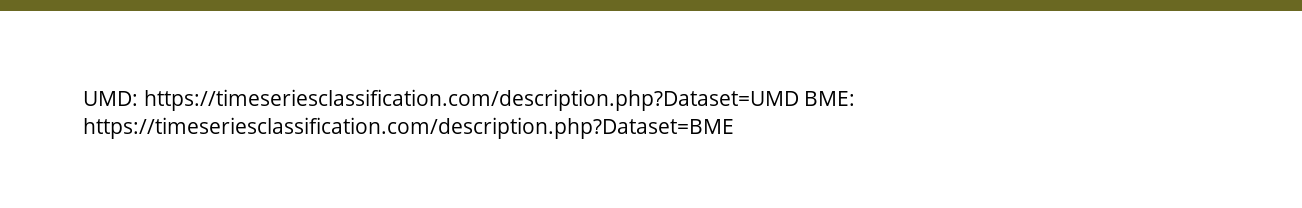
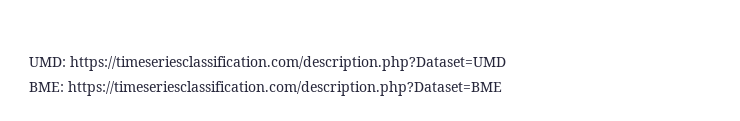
- UMD: https://timeseriesclassification.com/description.php?Dataset=UMD BME: https://timeseriesclassification.com/description.php?Dataset=BME
+ UMD: https://timeseriesclassification.com/description.php?Dataset=UMD
+ BME: https://timeseriesclassification.com/description.php?Dataset=BME

